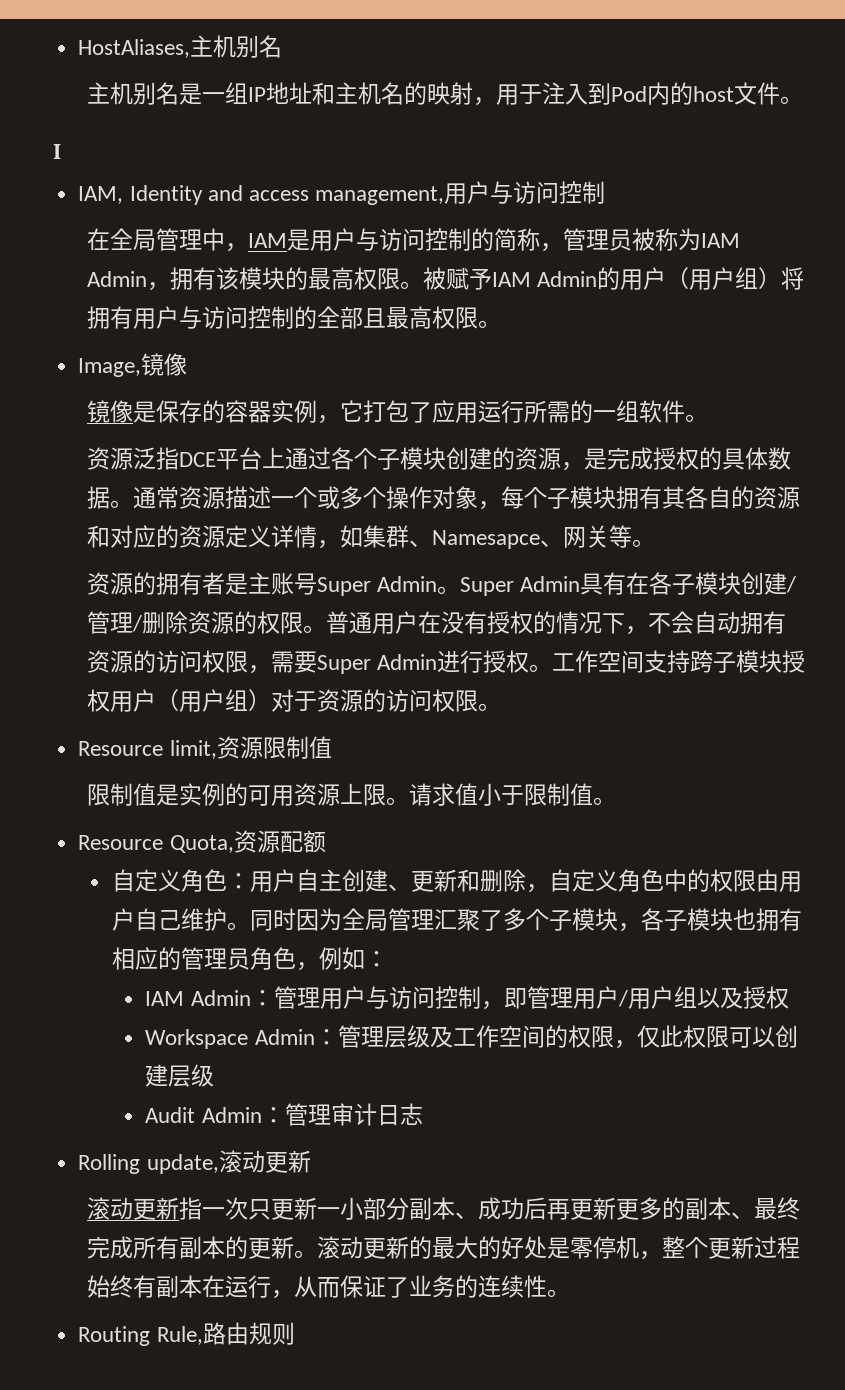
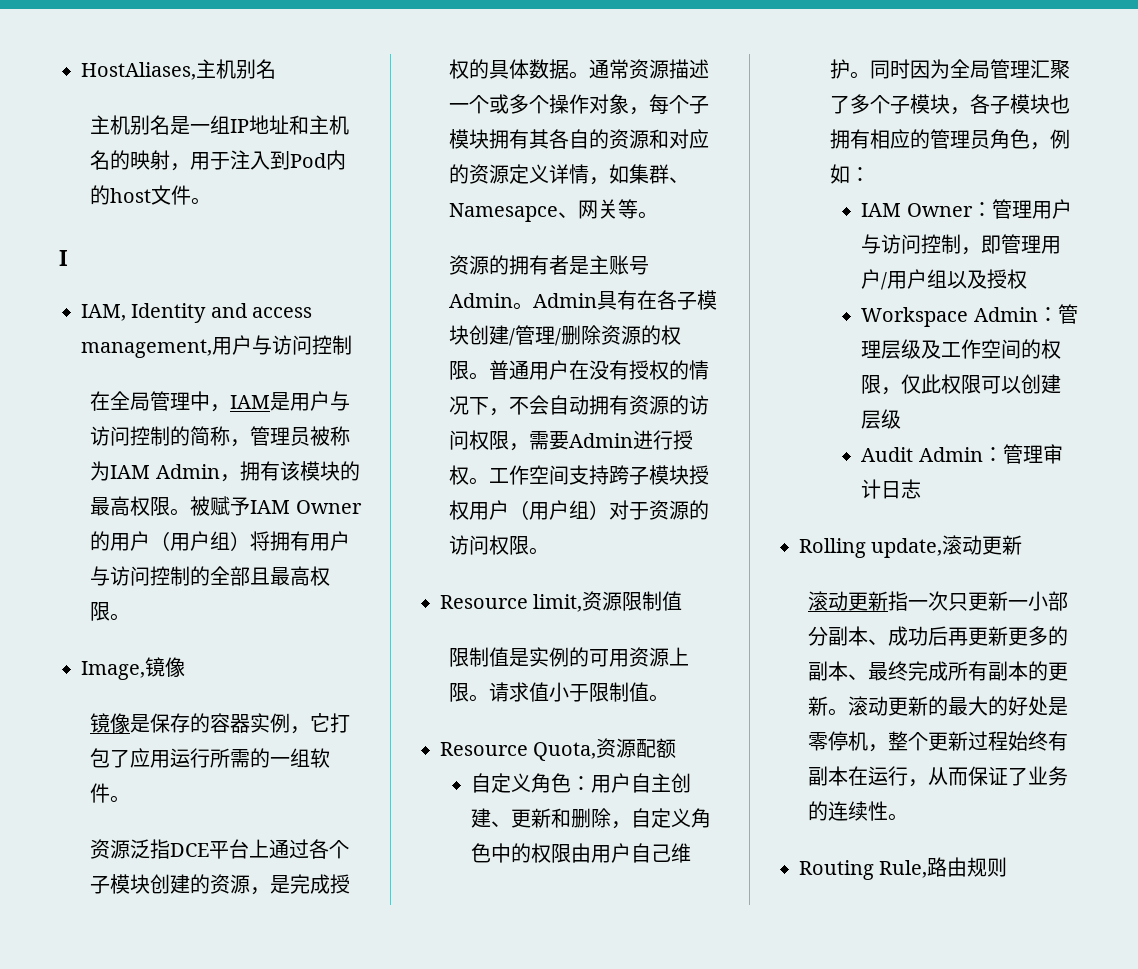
- 被赋予IAM Admin的用户（用户组）将拥有用户与访问控制的全部且最高权限。
+ 被赋予IAM Owner的用户（用户组）将拥有用户与访问控制的全部且最高权限。
- 资源的拥有者是主账号Super Admin。Super Admin具有在各子模块创建/管理/删除资源的权限。
+ 资源的拥有者是主账号Admin。Admin具有在各子模块创建/管理/删除资源的权限。
- 普通用户在没有授权的情况下，不会自动拥有资源的访问权限，需要Super Admin进行授权。
+ 普通用户在没有授权的情况下，不会自动拥有资源的访问权限，需要Admin进行授权。
- IAM Admin：管理用户与访问控制，即管理用户/用户组以及授权
+ IAM Owner：管理用户与访问控制，即管理用户/用户组以及授权

